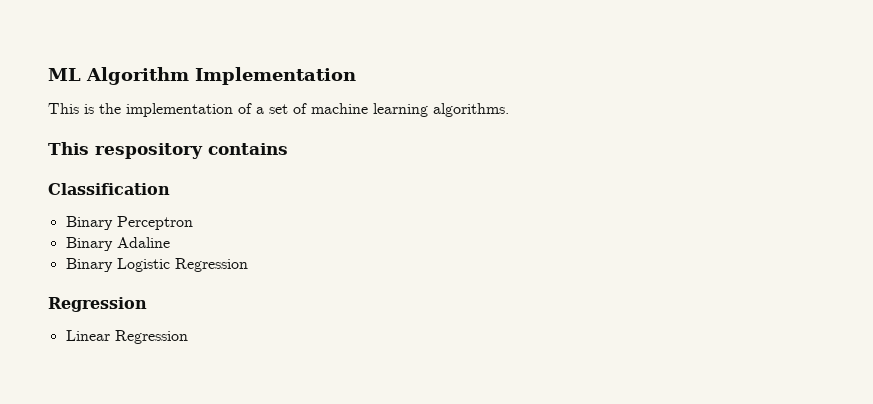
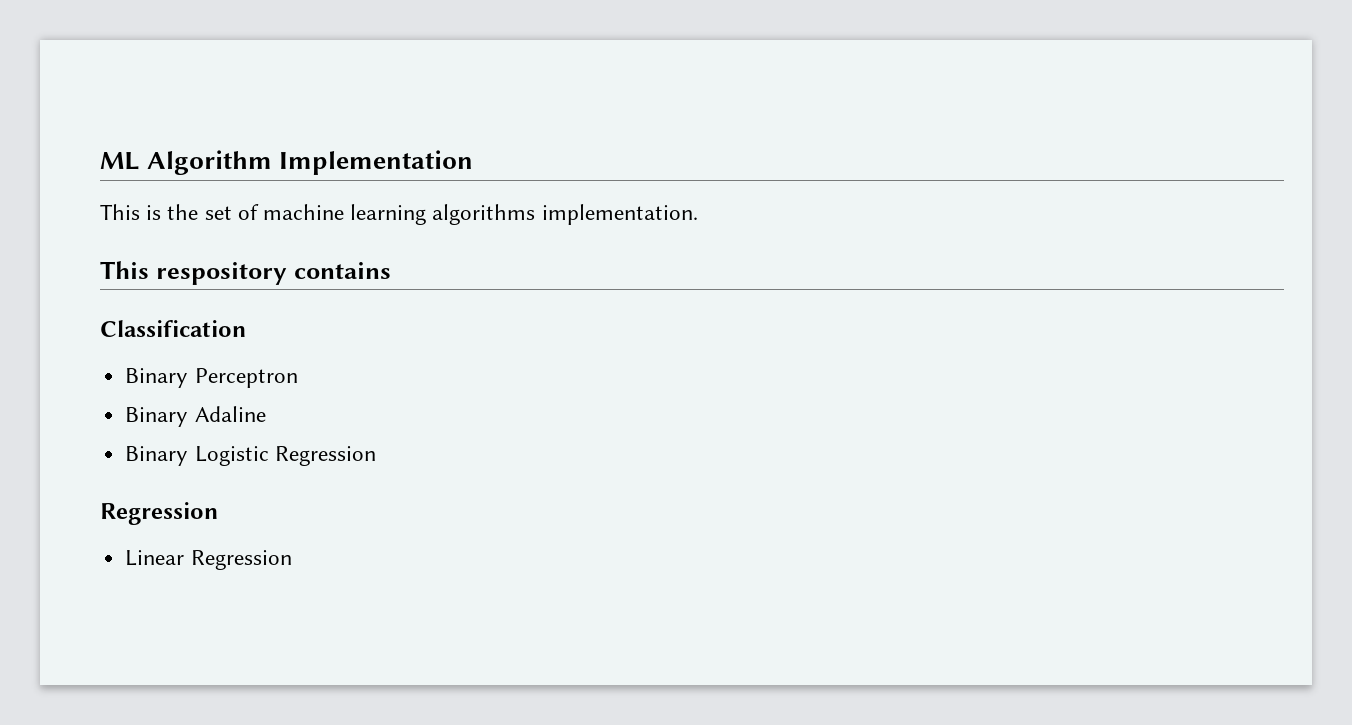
- This is the implementation of a set of machine learning algorithms.
+ This is the set of machine learning algorithms implementation.

